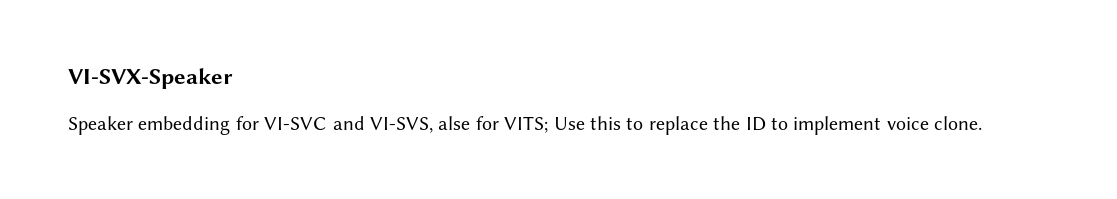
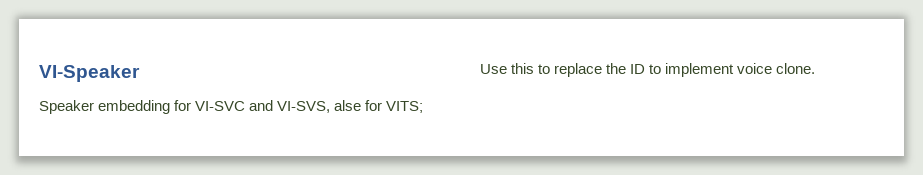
- VI-SVX-Speaker
+ VI-Speaker

